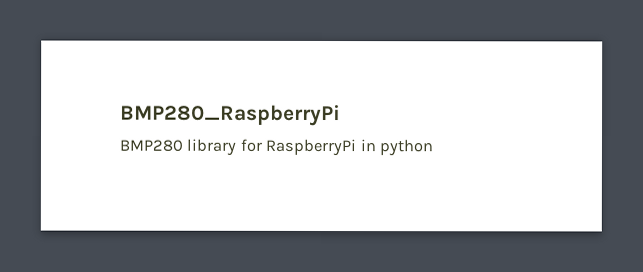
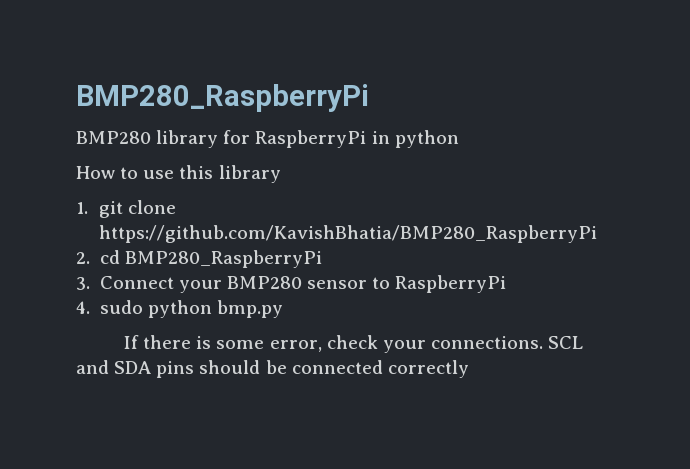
+ How to use this library
+ 1. git clone https://github.com/KavishBhatia/BMP280_RaspberryPi
+ 2. cd BMP280_RaspberryPi
+ 3. Connect your BMP280 sensor to RaspberryPi
+ 4. sudo python bmp.py
+ If there is some error, check your connections. SCL and SDA pins should be connected correctly

